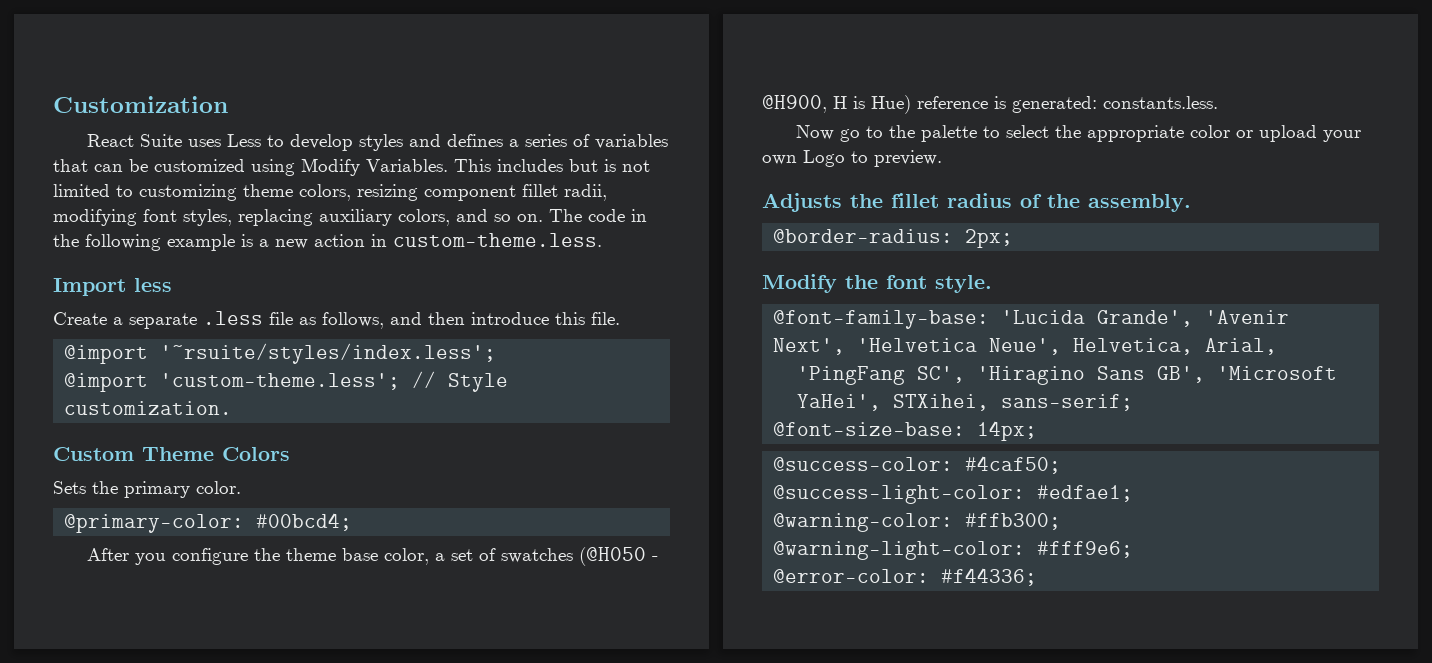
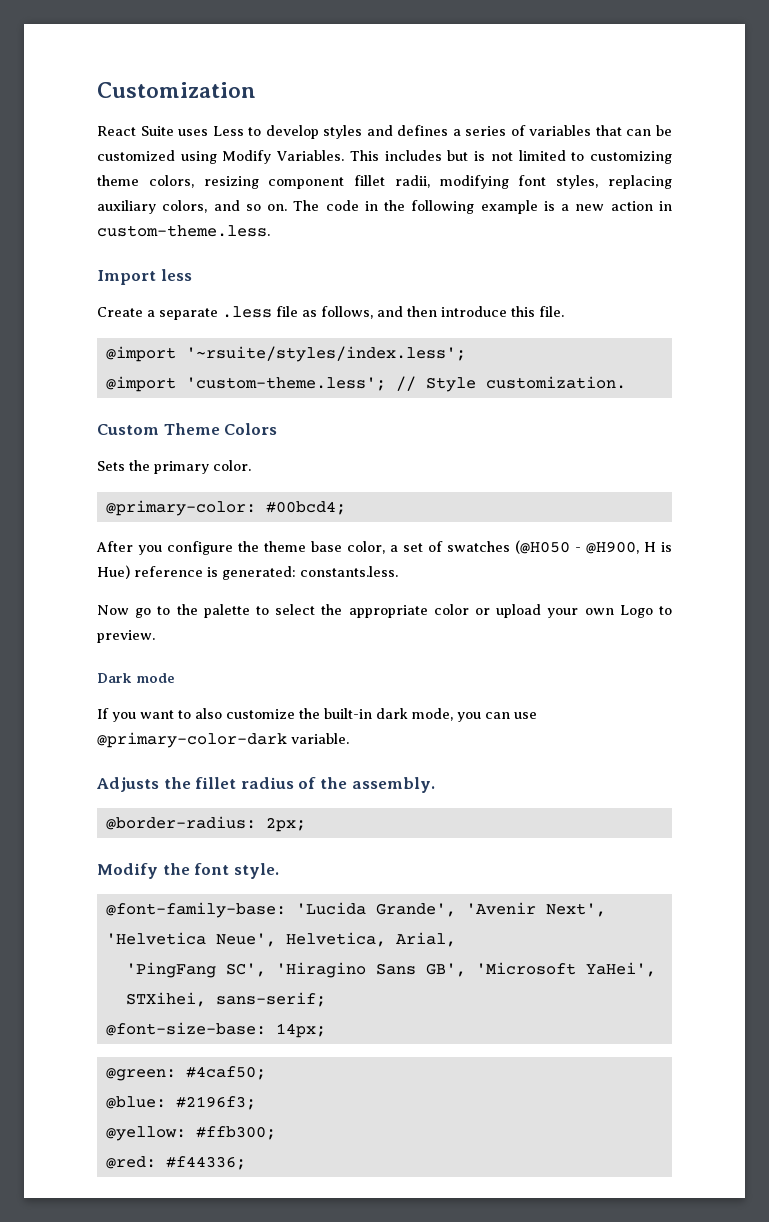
+ Dark mode
+ If you want to also customize the built-in dark mode, you can use @primary-color-dark variable.
- @success-color: #4caf50;
+ @green: #4caf50;
- @success-light-color: #edfae1;
- @warning-color: #ffb300;
- @warning-light-color: #fff9e6;
- @error-color: #f44336;
+ @blue: #2196f3;
+ @yellow: #ffb300;
+ @red: #f44336;

